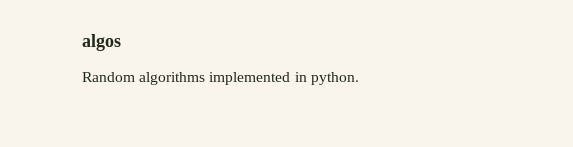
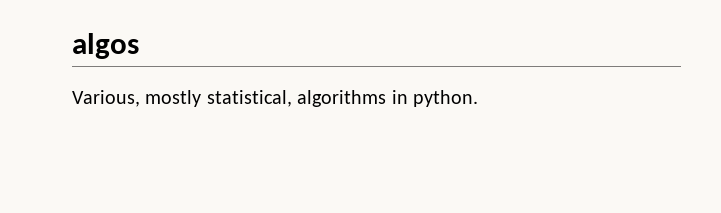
- Random algorithms implemented in python.
+ Various, mostly statistical, algorithms in python.

